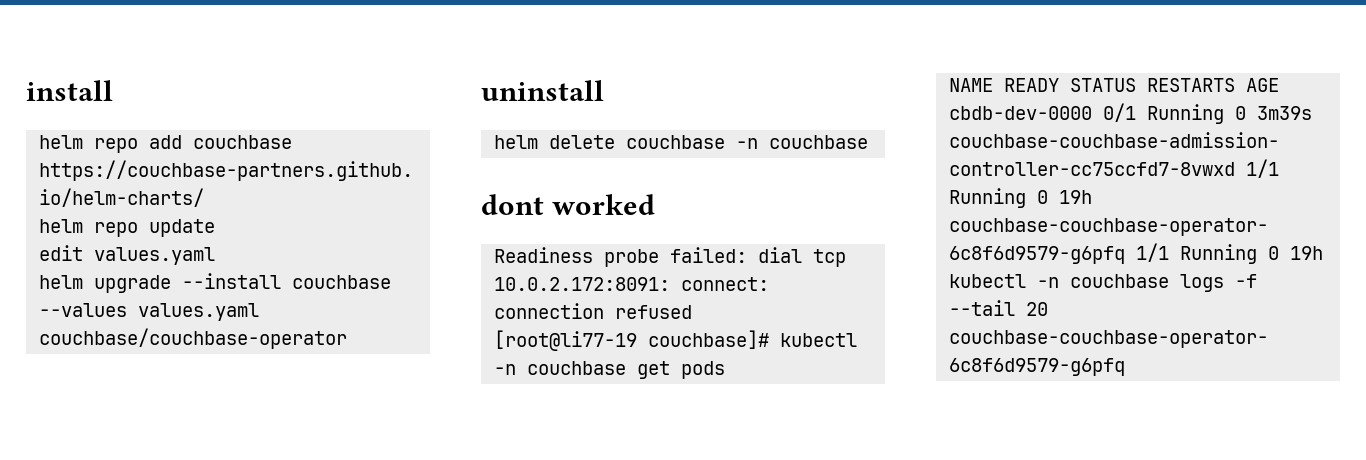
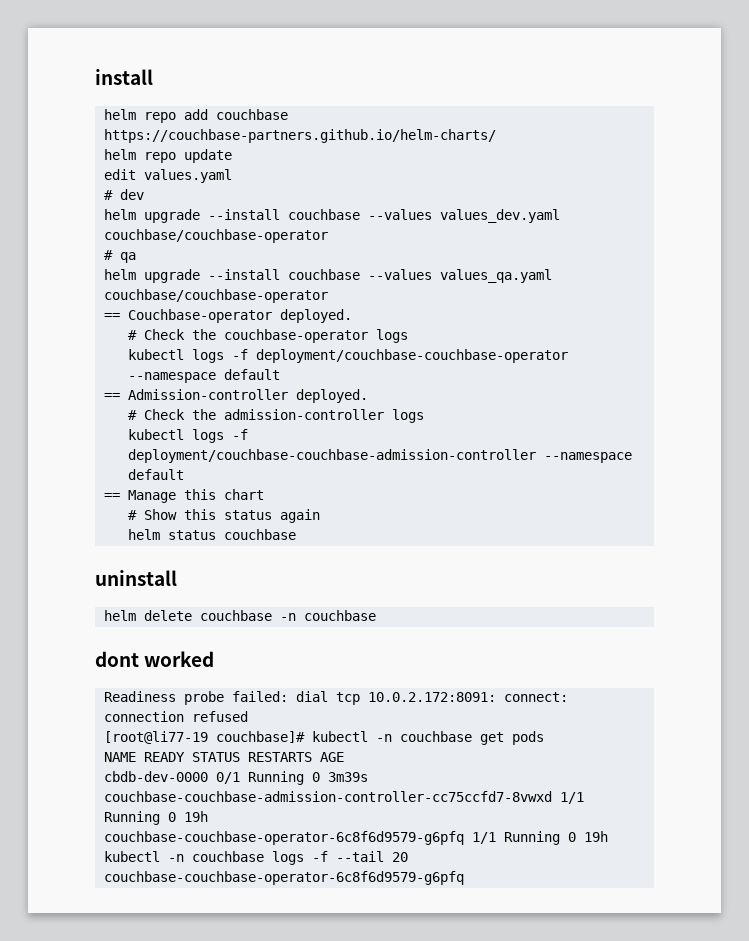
- helm upgrade --install couchbase --values values.yaml couchbase/couchbase-operator
+ # dev
+ helm upgrade --install couchbase --values values_dev.yaml couchbase/couchbase-operator
+ # qa
+ helm upgrade --install couchbase --values values_qa.yaml couchbase/couchbase-operator
+ == Couchbase-operator deployed.
+ # Check the couchbase-operator logs
+ kubectl logs -f deployment/couchbase-couchbase-operator --namespace default
+ == Admission-controller deployed.
+ # Check the admission-controller logs
+ kubectl logs -f deployment/couchbase-couchbase-admission-controller --namespace default
+ == Manage this chart
+ # Show this status again
+ helm status couchbase

